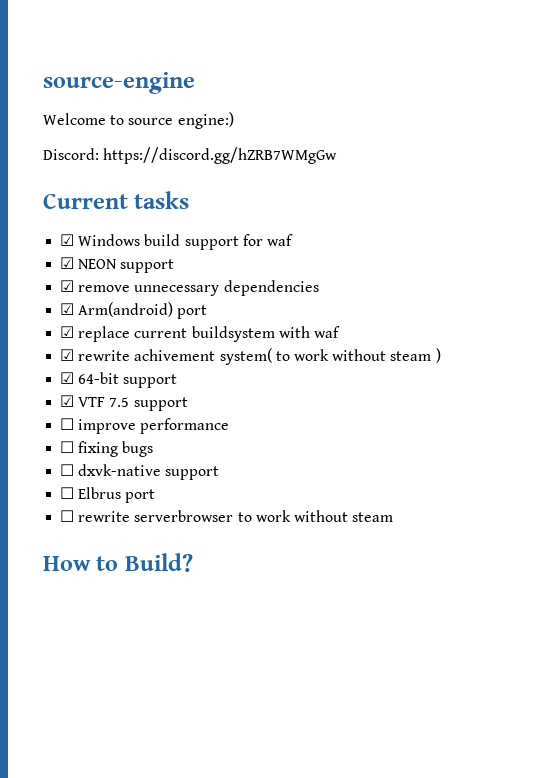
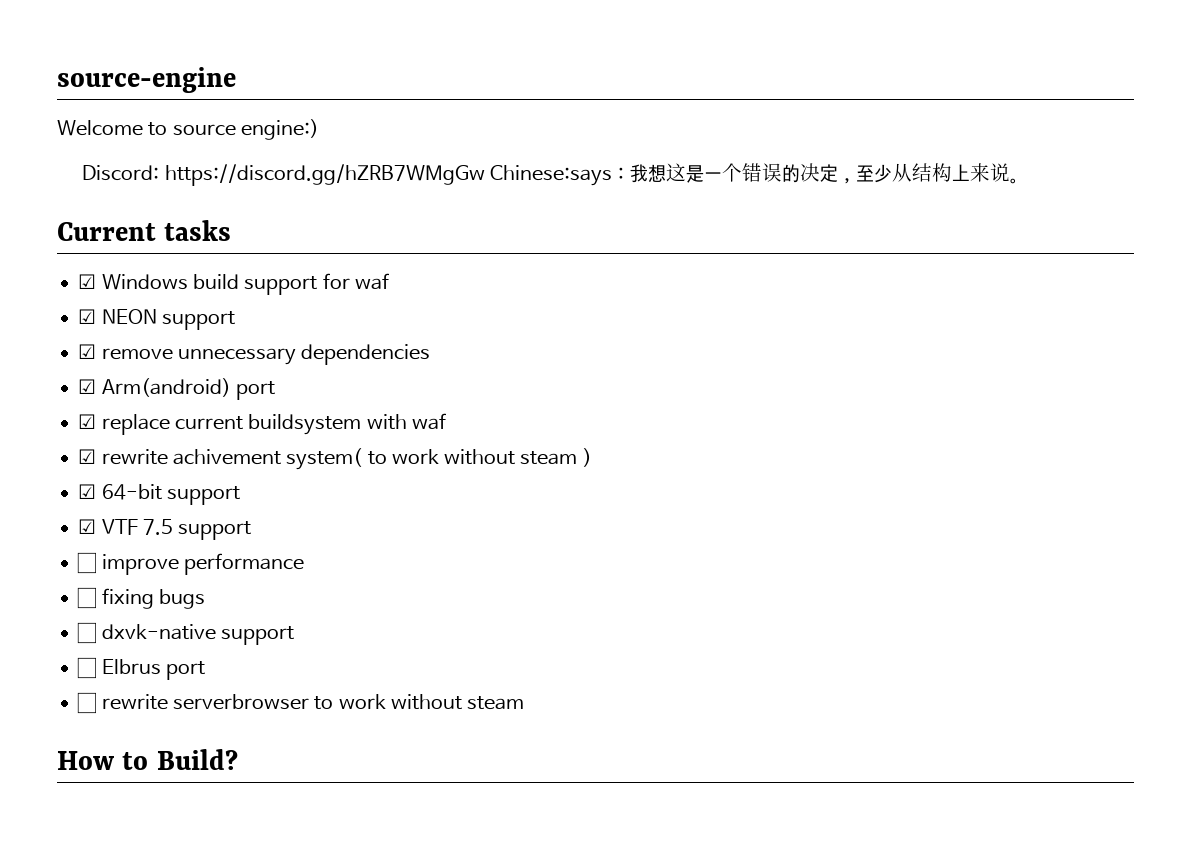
- Discord: https://discord.gg/hZRB7WMgGw
+ Discord: https://discord.gg/hZRB7WMgGw Chinese:says：我想这是一个错误的决定，至少从结构上来说。

